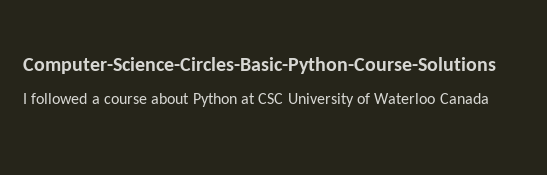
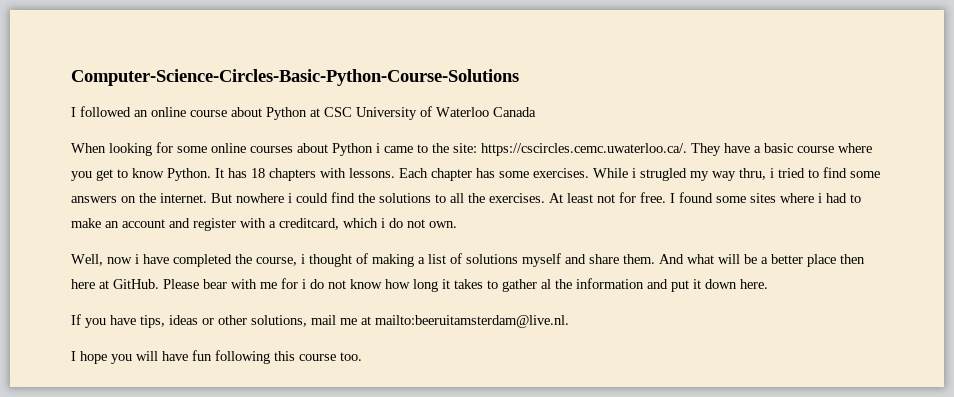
- I followed a course about Python at CSC University of Waterloo Canada
+ I followed an online course about Python at CSC University of Waterloo Canada
+ When looking for some online courses about Python i came to the site: https://cscircles.cemc.uwaterloo.ca/. They have a basic course where you get to know Python. It has 18 chapters with lessons. Each chapter has some exercises. While i strugled my way thru, i tried to find some answers on the internet. But nowhere i could find the solutions to all the exercises. At least not for free. I found some sites where i had to make an account and register with a creditcard, which i do not own.
+ Well, now i have completed the course, i thought of making a list of solutions myself and share them. And what will be a better place then here at GitHub. Please bear with me for i do not know how long it takes to gather al the information and put it down here.
+ If you have tips, ideas or other solutions, mail me at mailto:beeruitamsterdam@live.nl.
+ I hope you will have fun following this course too.

